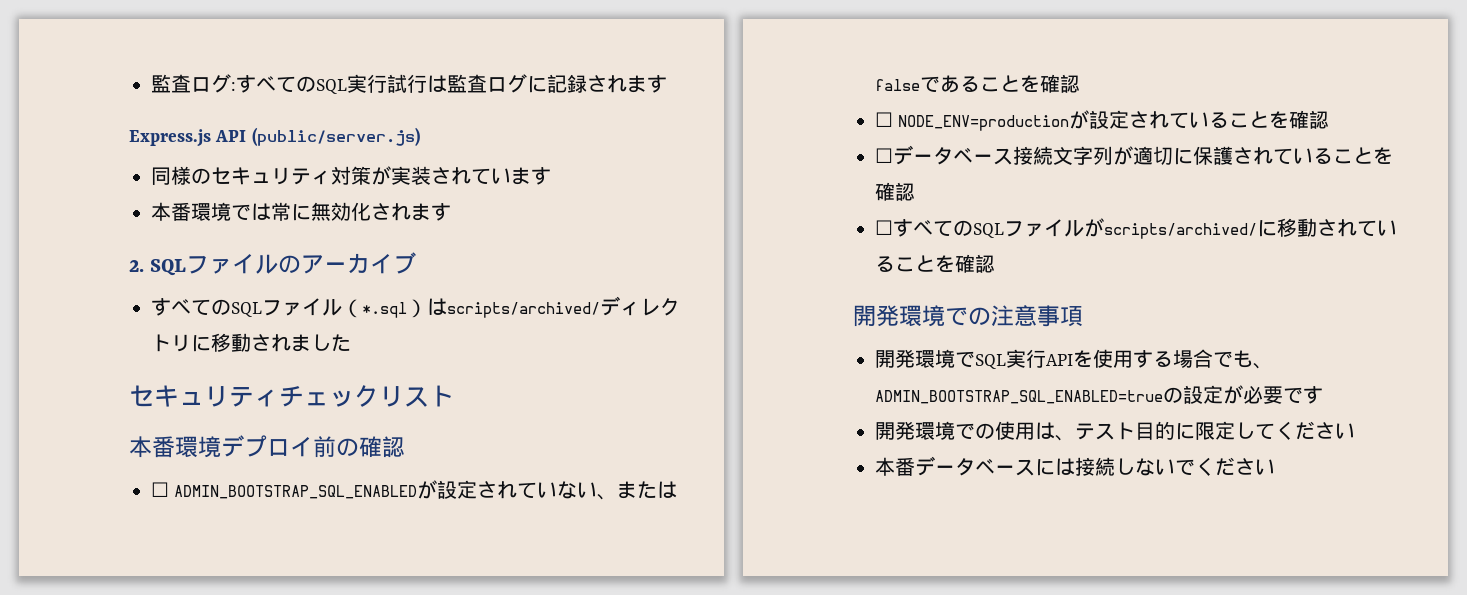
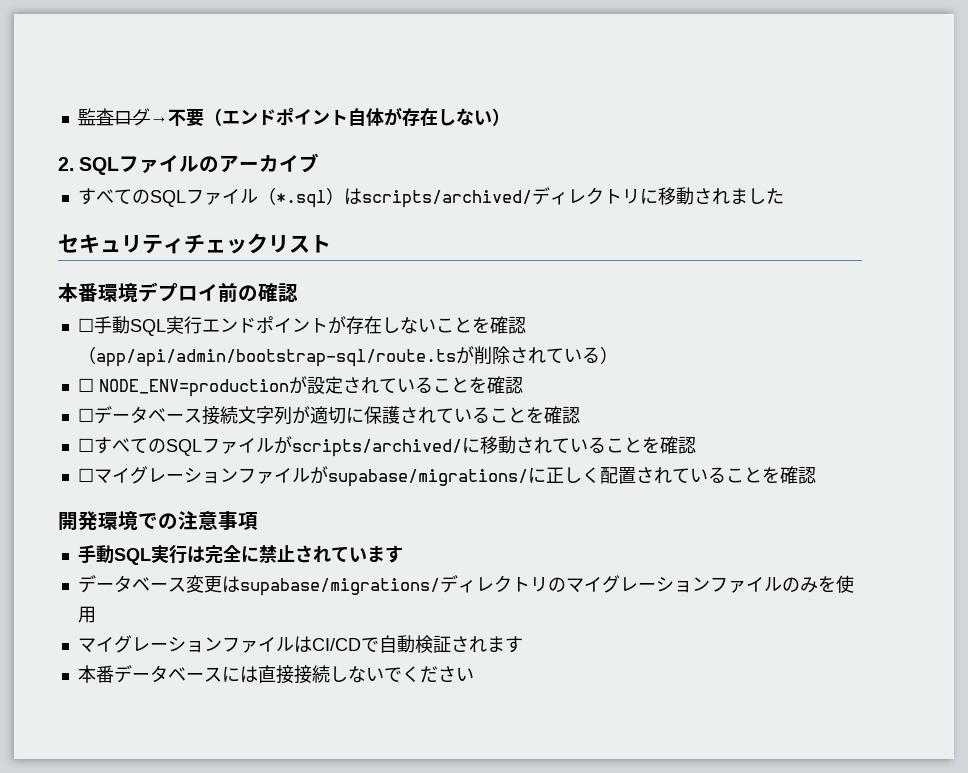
- 監査ログ:すべてのSQL実行試行は監査ログに記録されます
- Express.js API (public/server.js)
- 同様のセキュリティ対策が実装されています
- 本番環境では常に無効化されます
+ 監査ログ→不要（エンドポイント自体が存在しない）
- ☐ ADMIN_BOOTSTRAP_SQL_ENABLEDが設定されていない、またはfalseであることを確認
+ ☐手動SQL実行エンドポイントが存在しないことを確認（app/api/admin/bootstrap-sql/route.tsが削除されている）
+ ☐マイグレーションファイルがsupabase/migrations/に正しく配置されていることを確認
- 開発環境でSQL実行APIを使用する場合でも、ADMIN_BOOTSTRAP_SQL_ENABLED=trueの設定が必要です
- 開発環境での使用は、テスト目的に限定してください
+ 手動SQL実行は完全に禁止されています
+ データベース変更はsupabase/migrations/ディレクトリのマイグレーションファイルのみを使用
+ マイグレーションファイルはCI/CDで自動検証されます
- 本番データベースには接続しないでください
+ 本番データベースには直接接続しないでください

